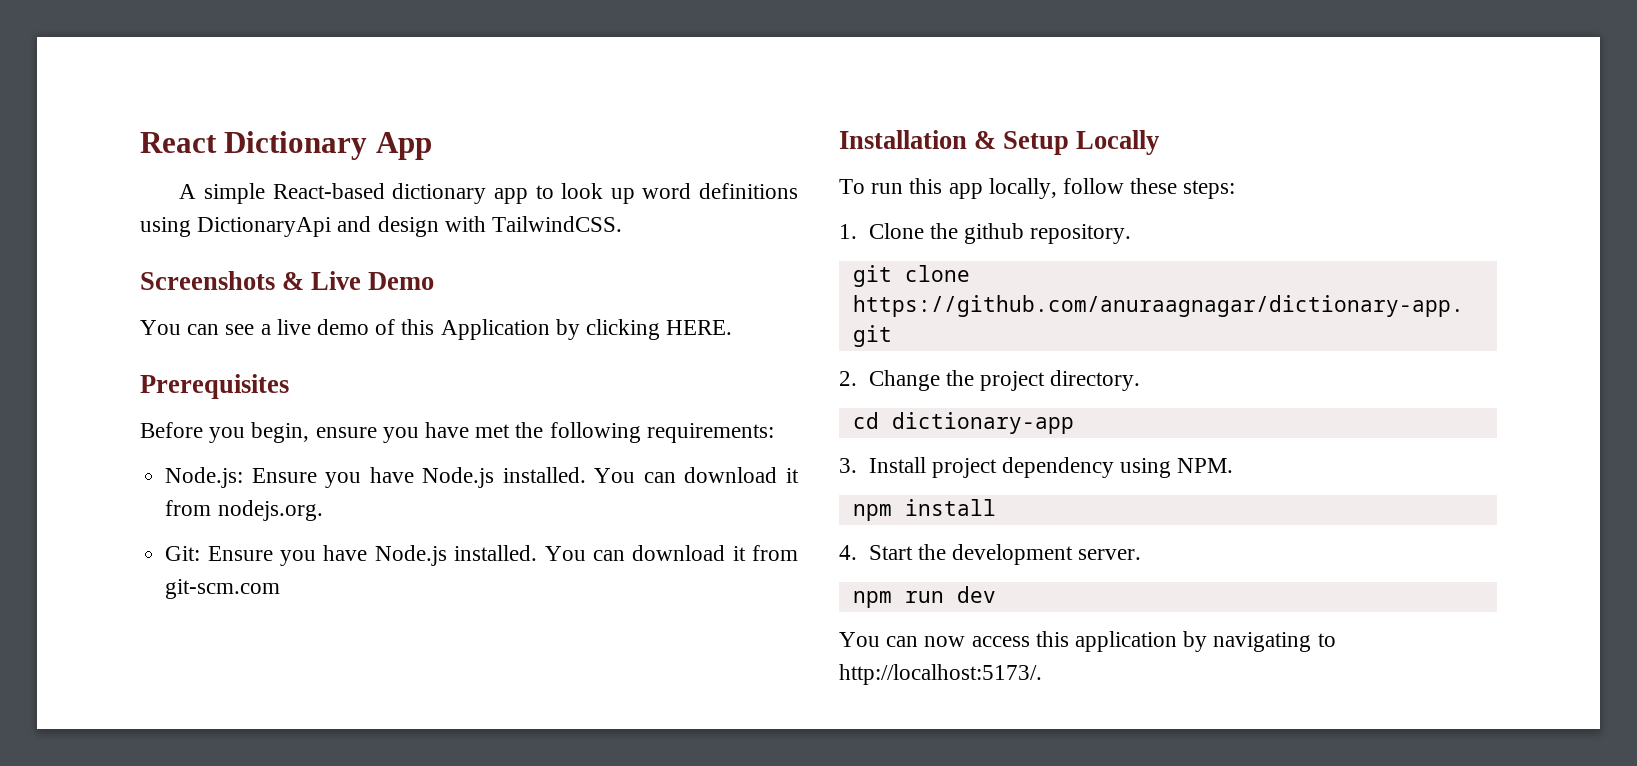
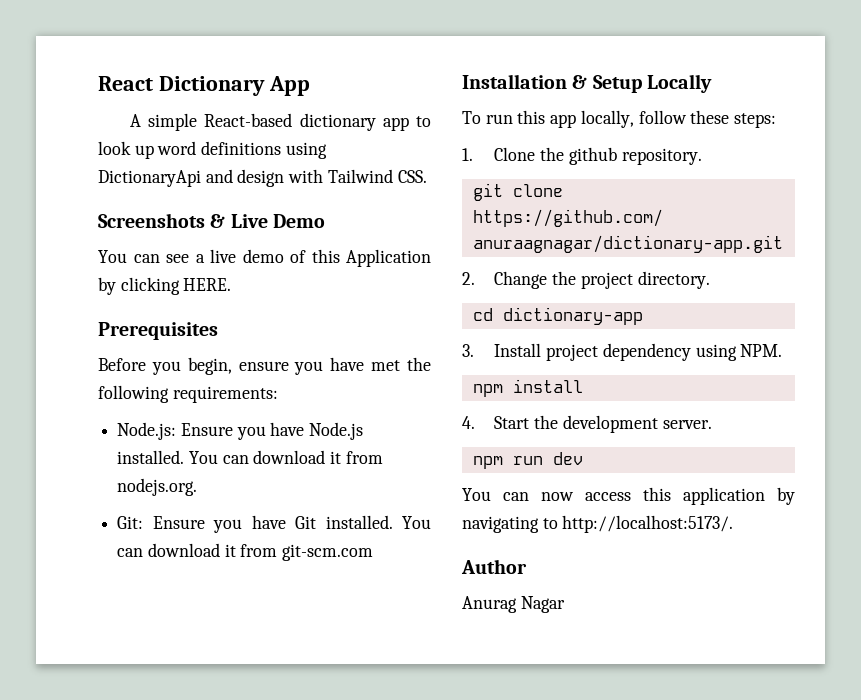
- A simple React-based dictionary app to look up word definitions using DictionaryApi and design with TailwindCSS.
+ A simple React-based dictionary app to look up word definitions using DictionaryApi and design with Tailwind CSS.
- Git: Ensure you have Node.js installed.
+ Git: Ensure you have Git installed.
+ Author
+ Anurag Nagar

